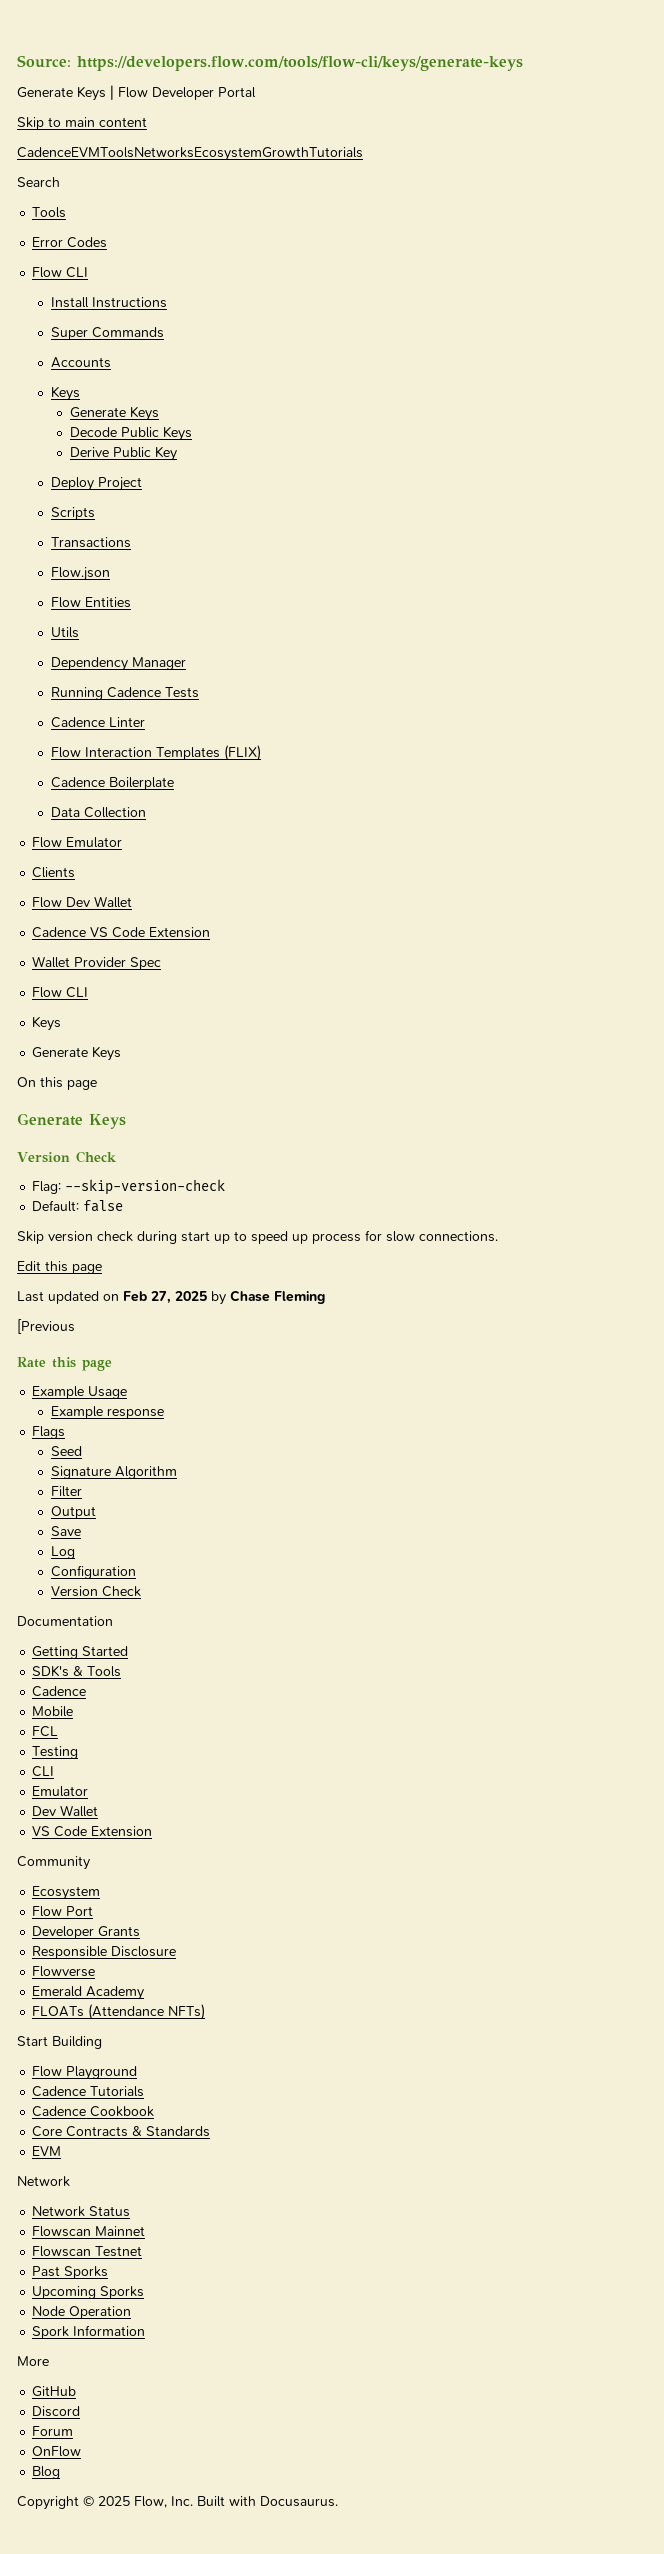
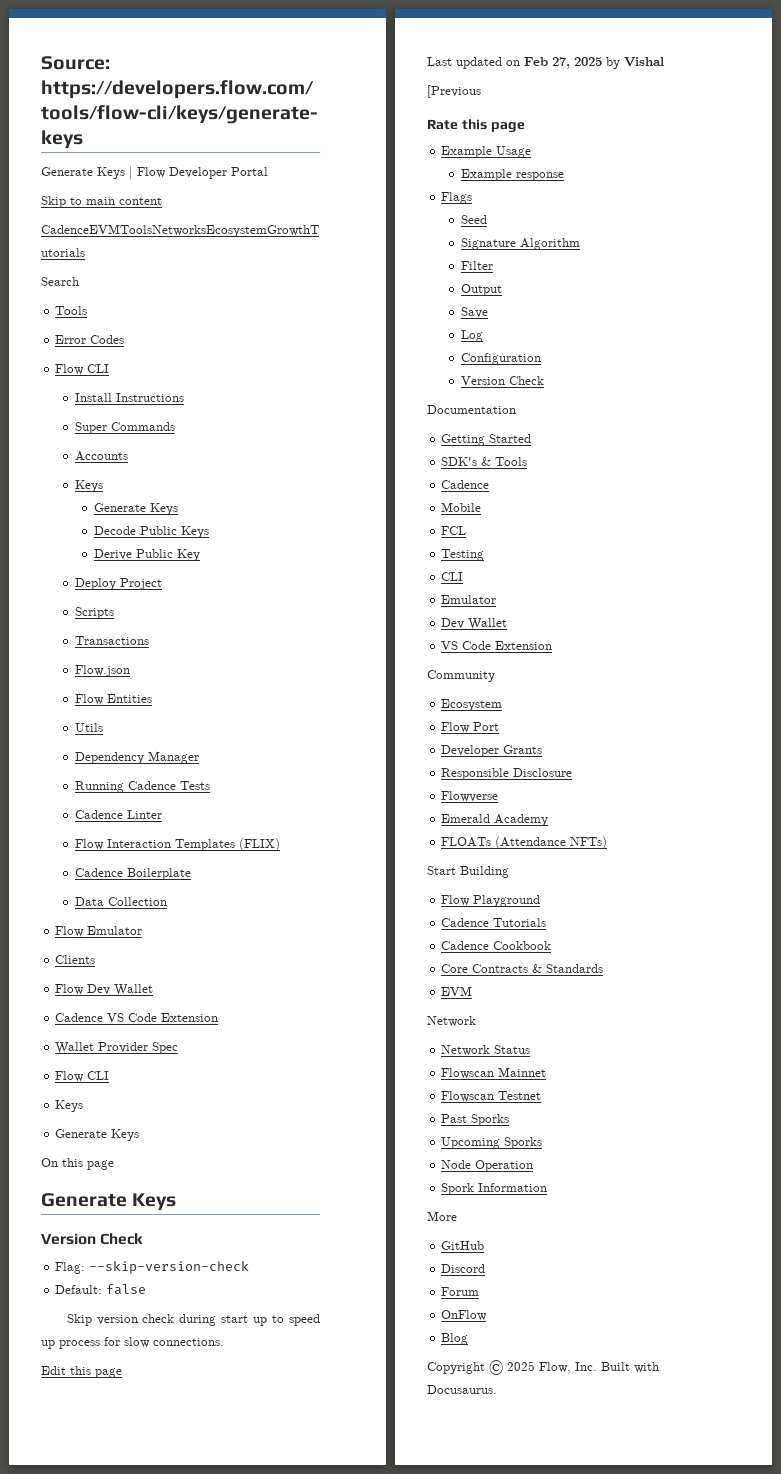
- Last updated on Feb 27, 2025 by Chase Fleming
+ Last updated on Feb 27, 2025 by Vishal

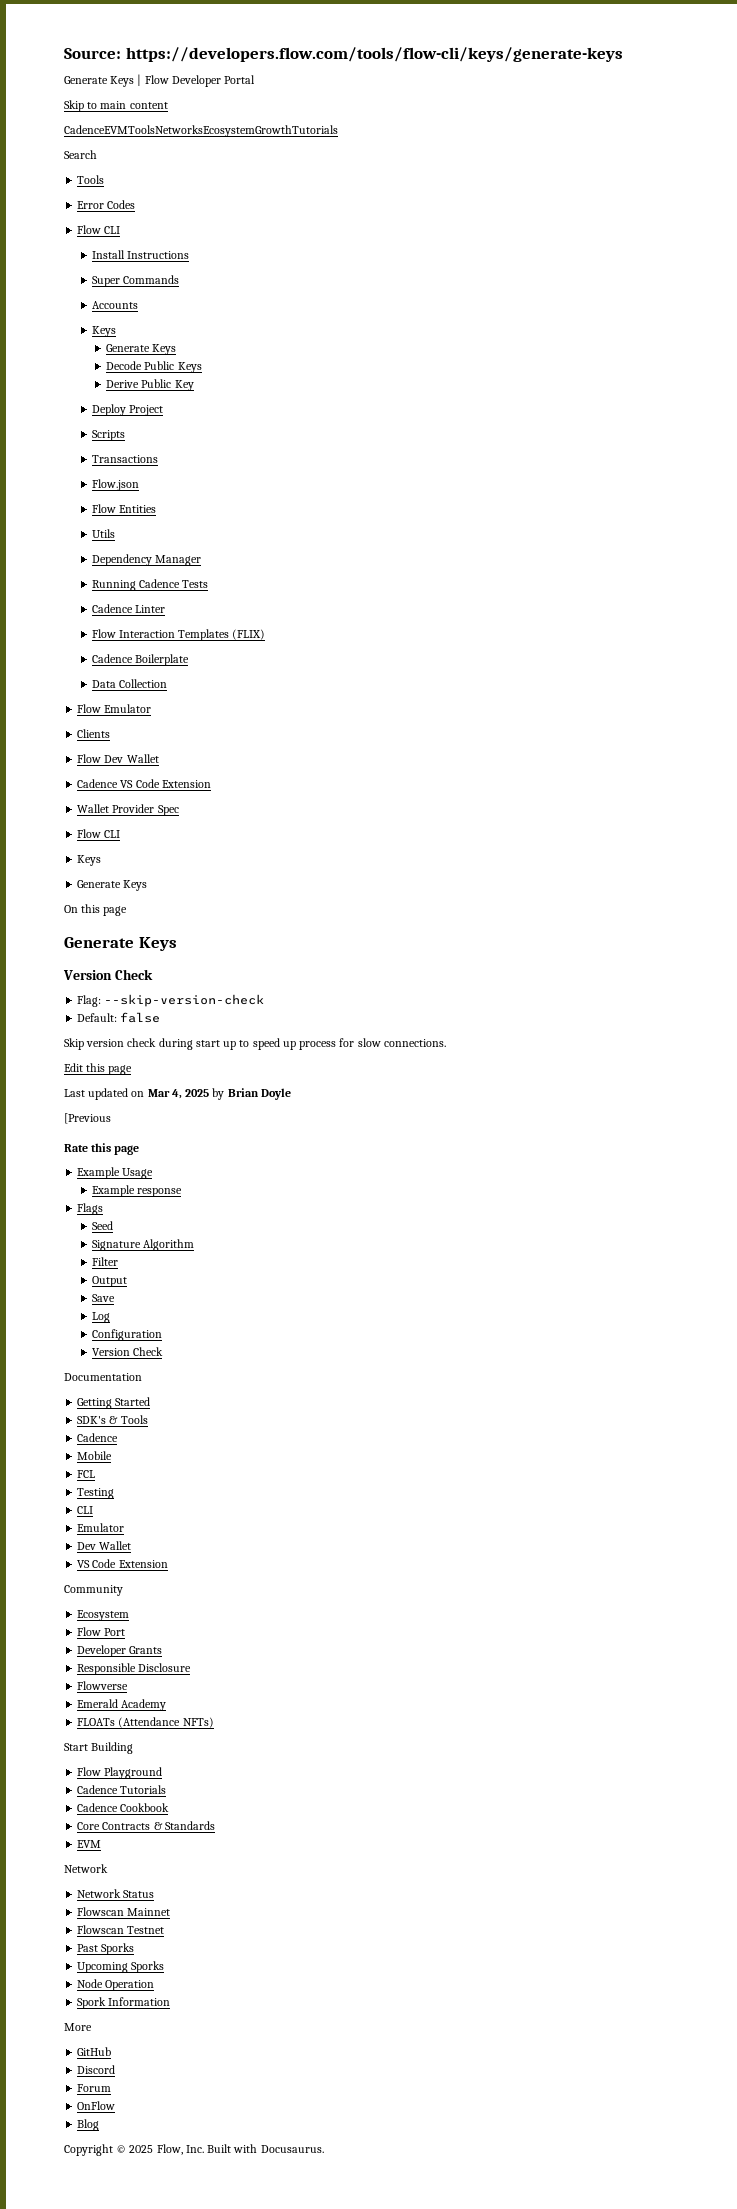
- Last updated on Feb 27, 2025 by Vishal
+ Last updated on Mar 4, 2025 by Brian Doyle

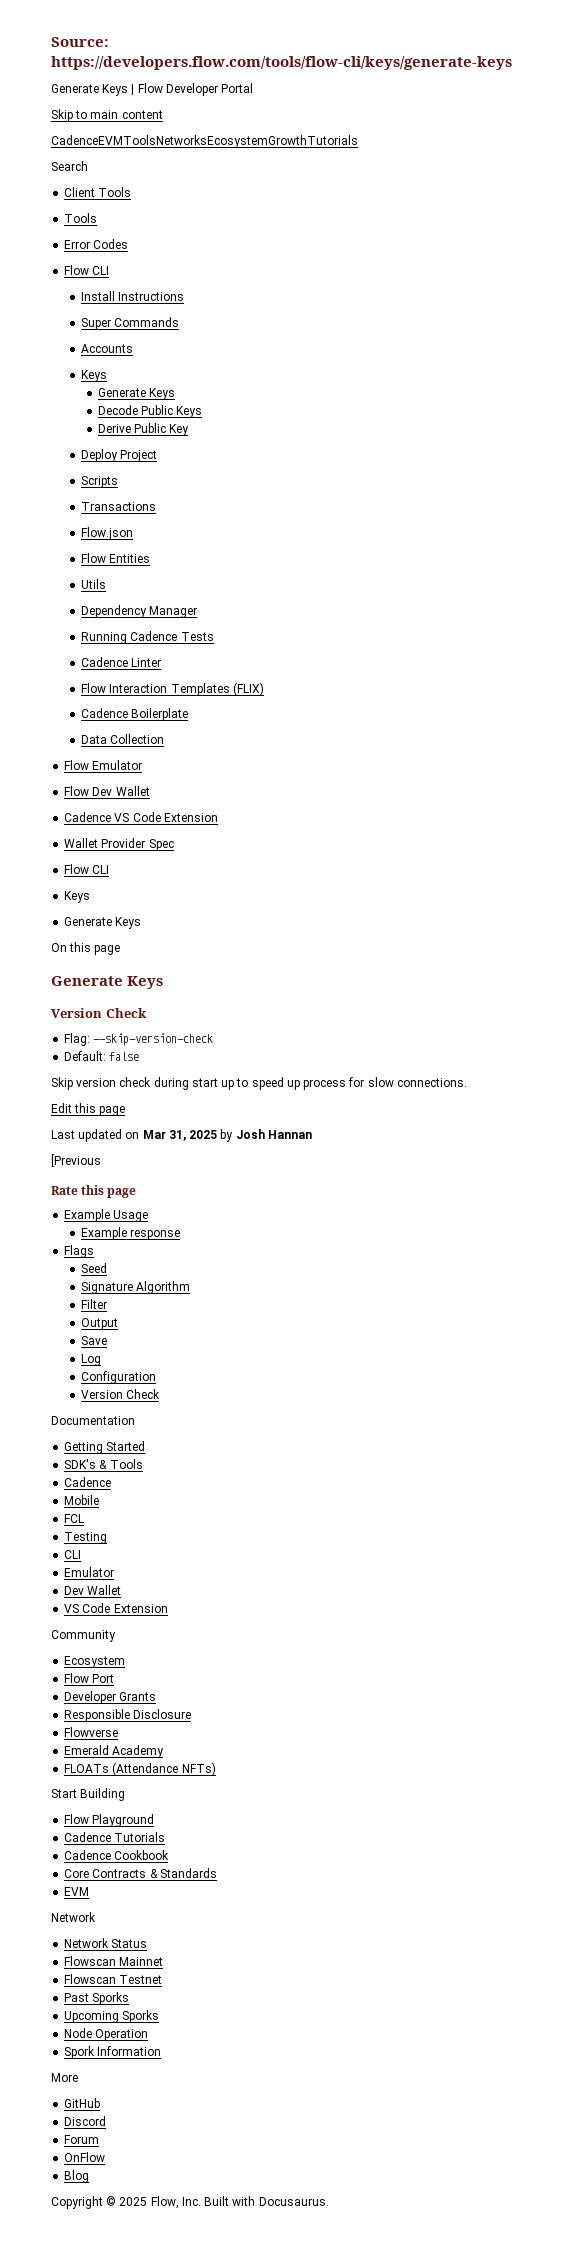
+ Client Tools
- Clients
- Last updated on Mar 4, 2025 by Brian Doyle
+ Last updated on Mar 31, 2025 by Josh Hannan

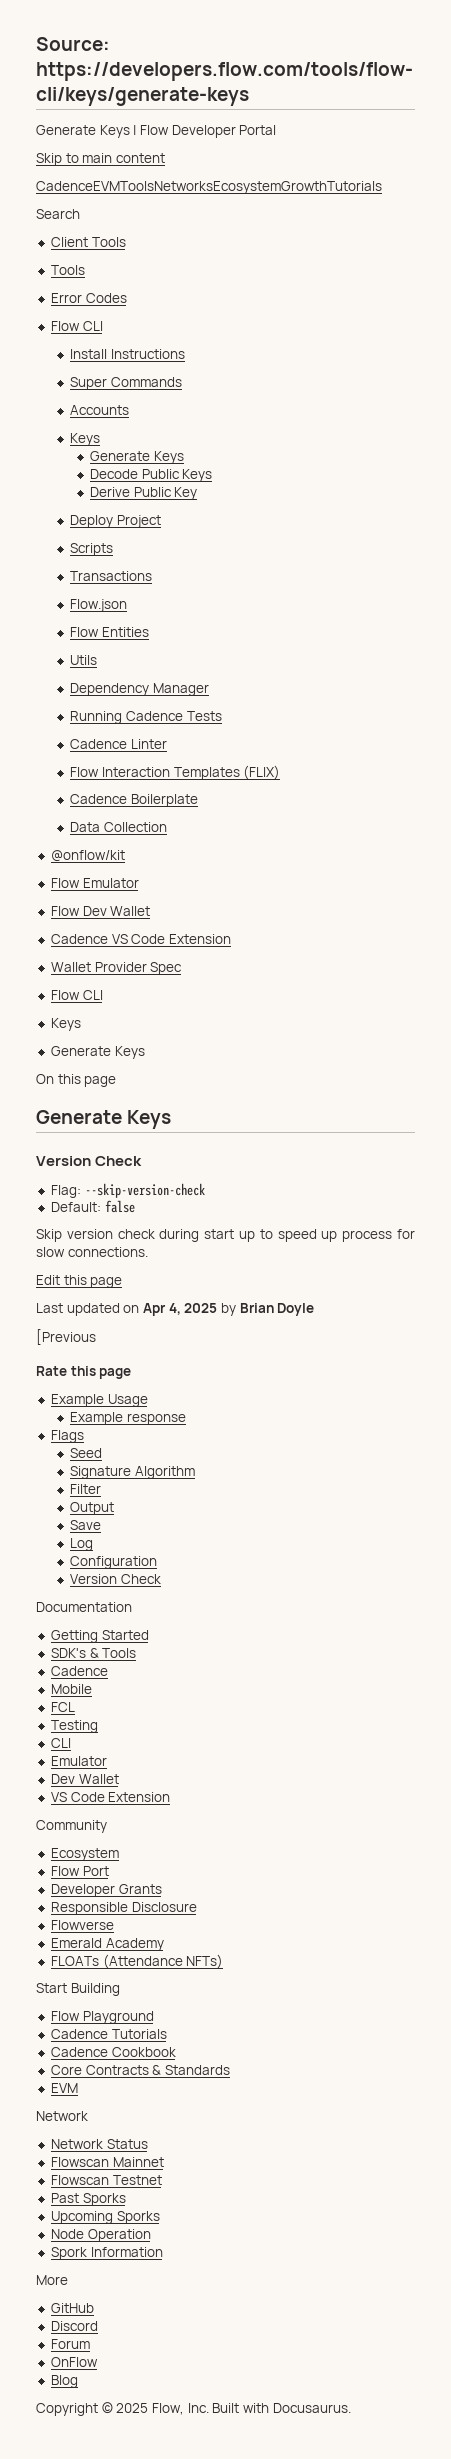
+ @onflow/kit
- Last updated on Mar 31, 2025 by Josh Hannan
+ Last updated on Apr 4, 2025 by Brian Doyle

